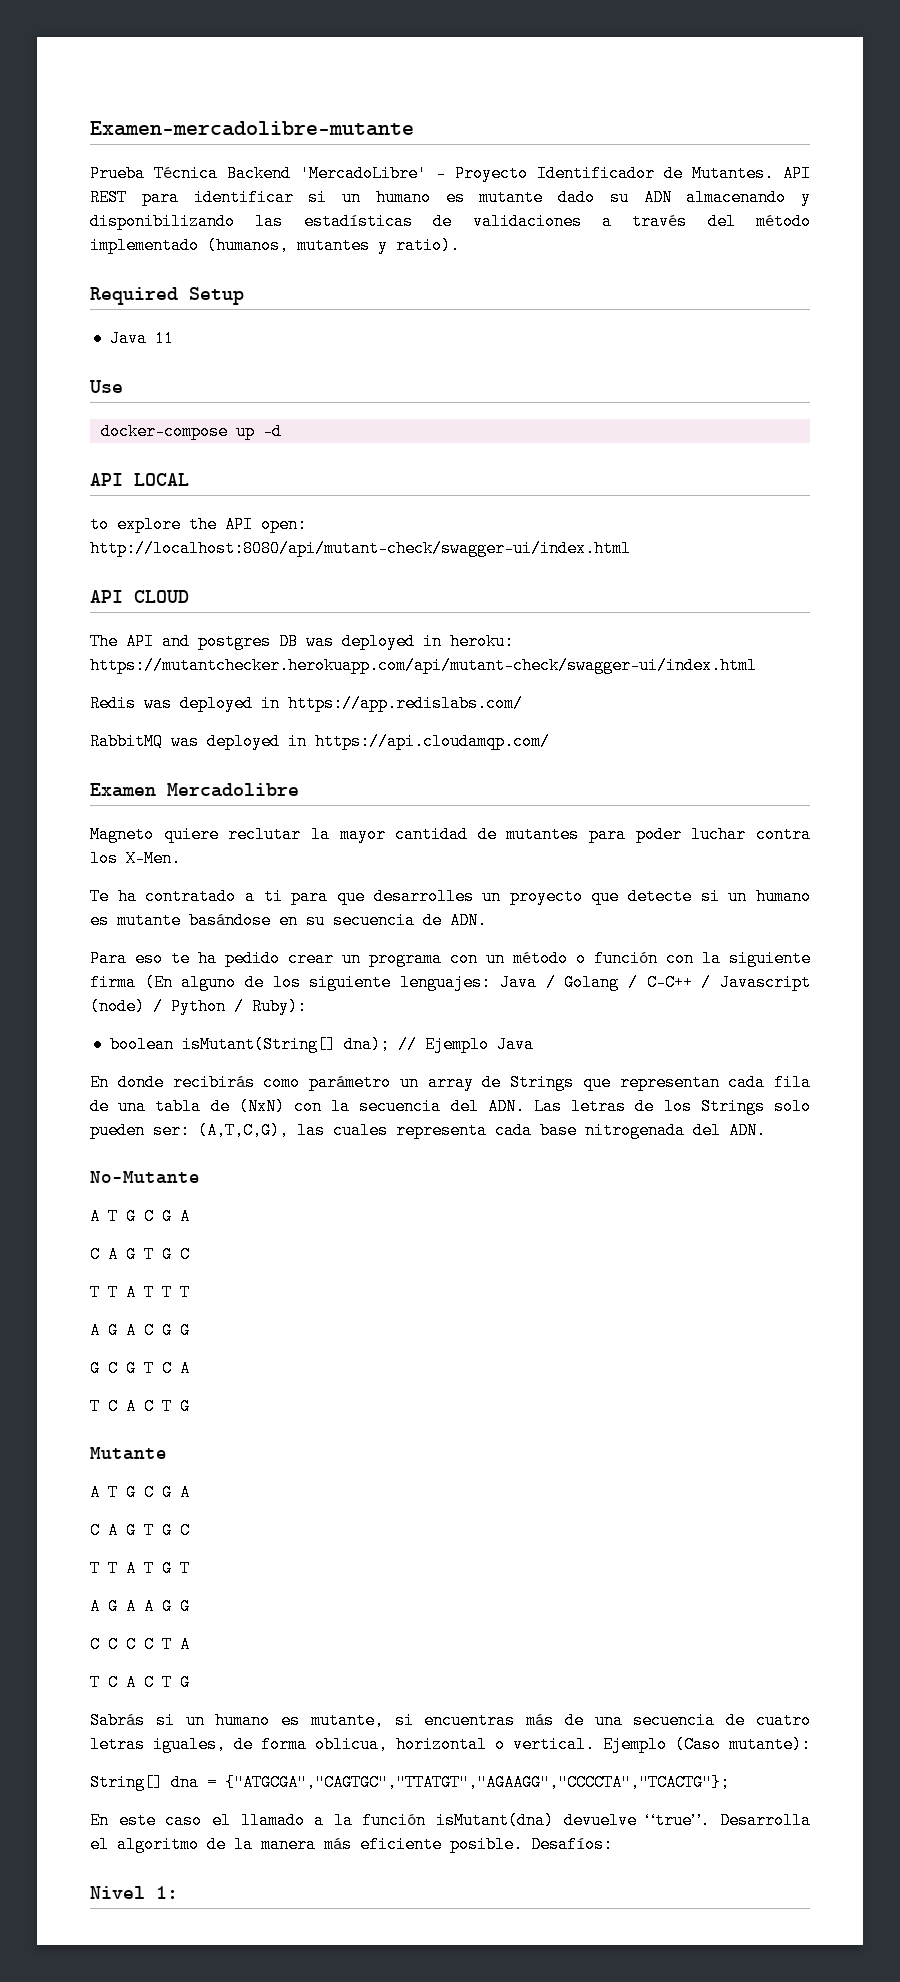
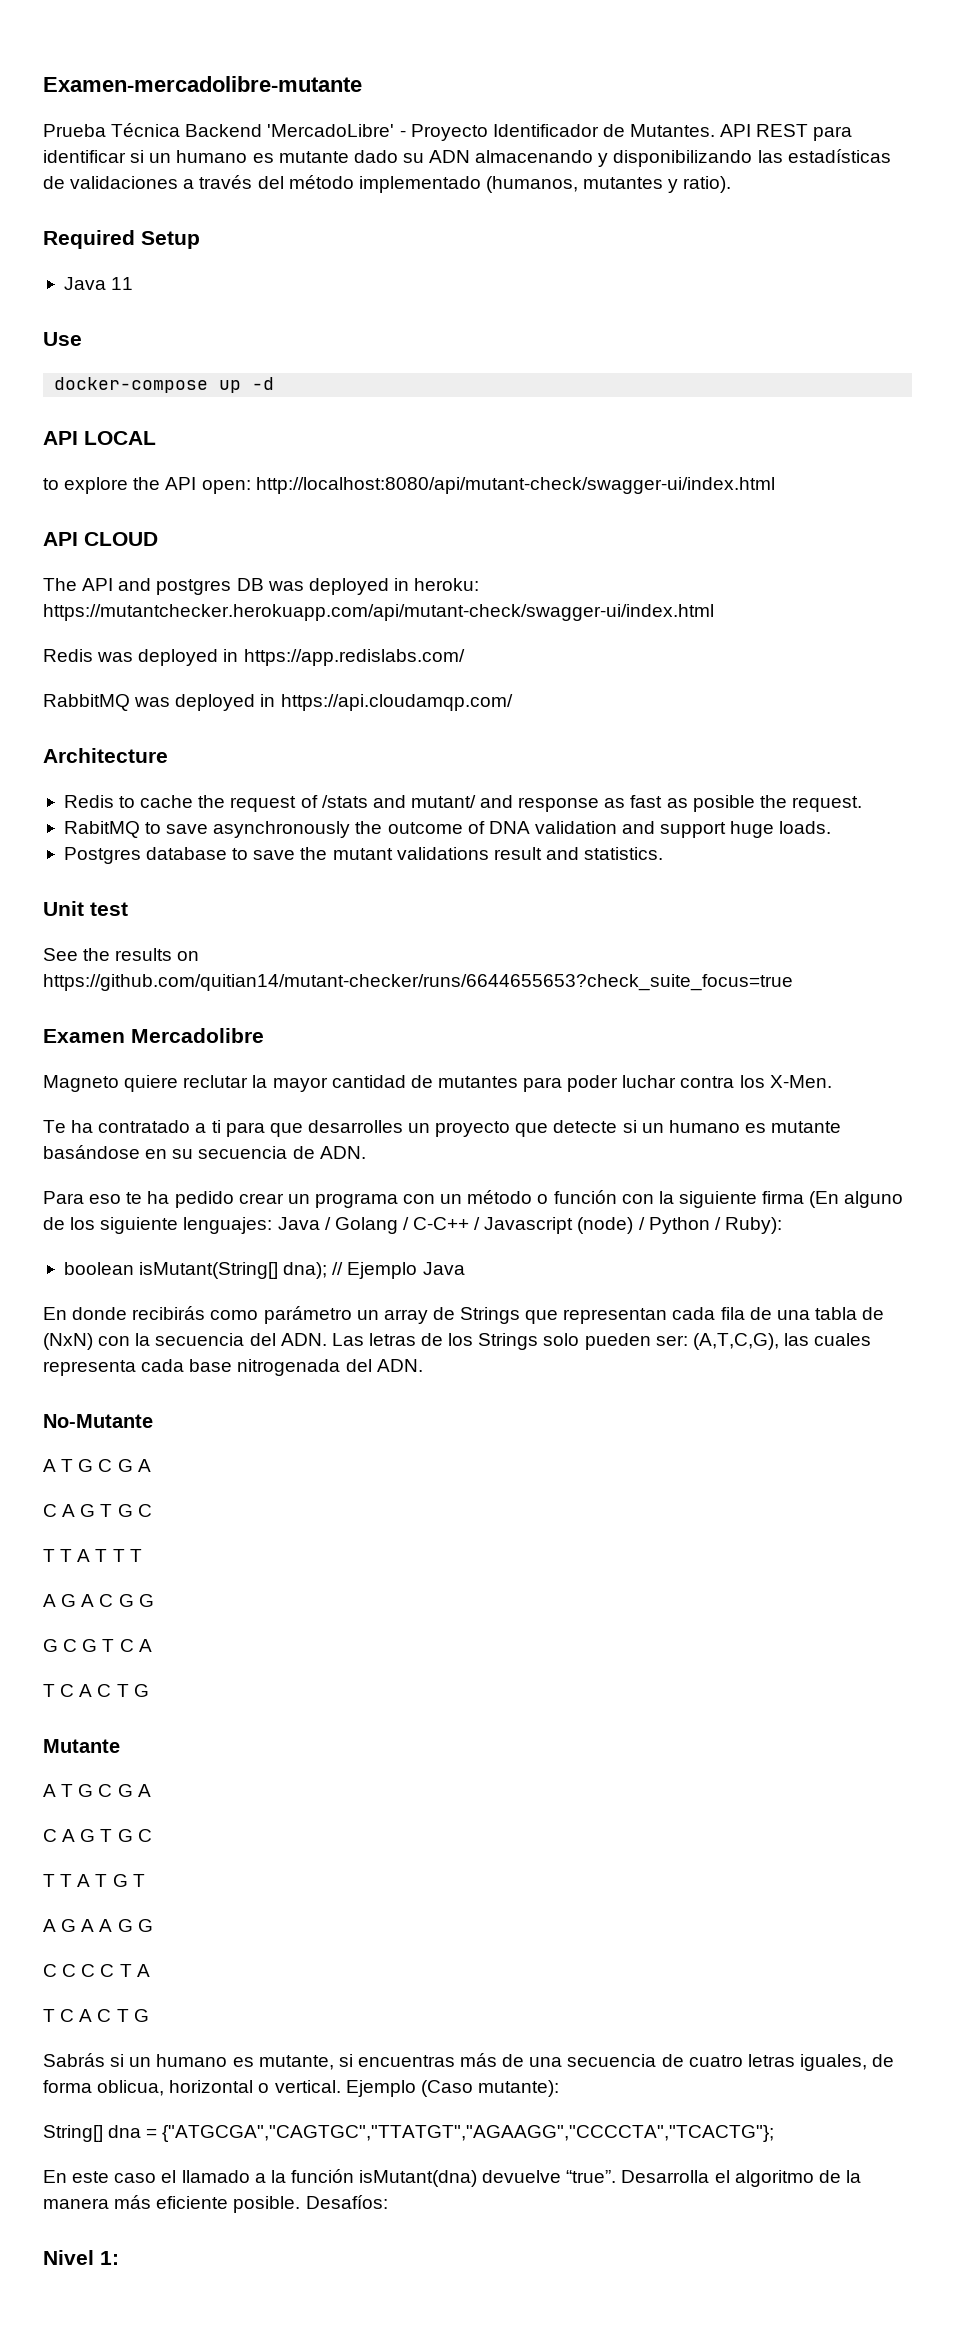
+ Architecture
+ Redis to cache the request of /stats and mutant/ and response as fast as posible the request.
+ RabitMQ to save asynchronously the outcome of DNA validation and support huge loads.
+ Postgres database to save the mutant validations result and statistics.
+ Unit test
+ See the results on https://github.com/quitian14/mutant-checker/runs/6644655653?check_suite_focus=true

